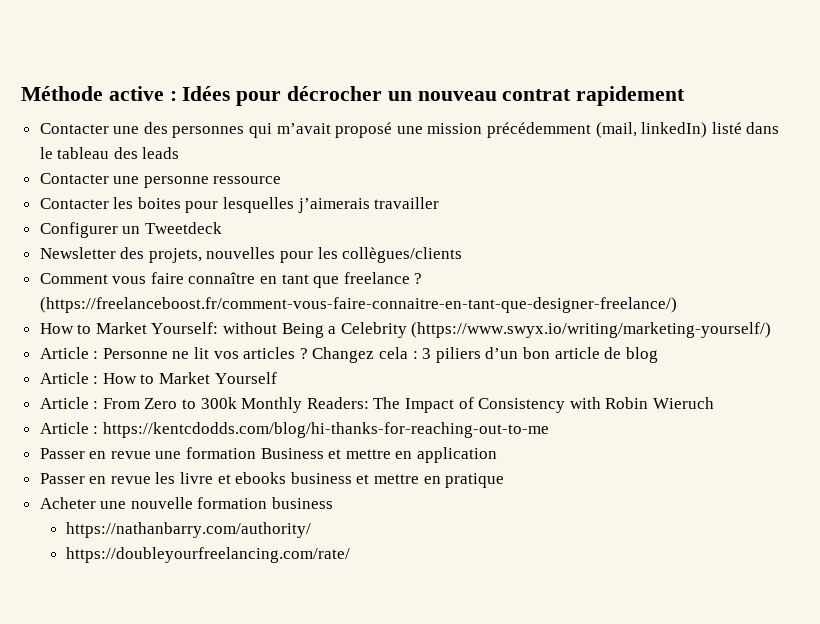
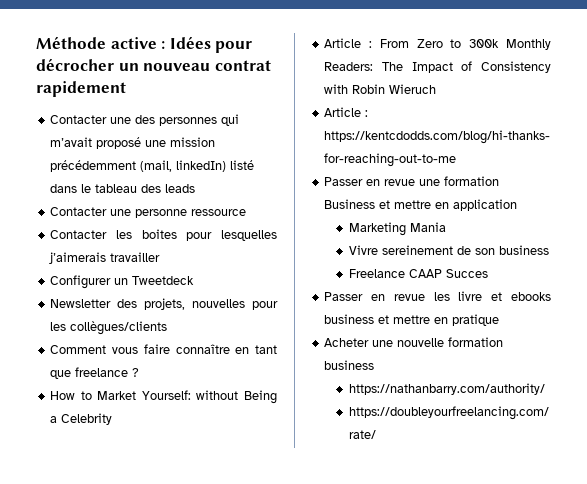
- (https://freelanceboost.fr/comment-vous-faire-connaitre-en-tant-que-designer-freelance/)
- How to Market Yourself: without Being a Celebrity (https://www.swyx.io/writing/marketing-yourself/)
- Article : Personne ne lit vos articles ? Changez cela : 3 piliers d’un bon article de blog
- Article : How to Market Yourself
+ How to Market Yourself: without Being a Celebrity
+ Marketing Mania
+ Vivre sereinement de son business
+ Freelance CAAP Succes

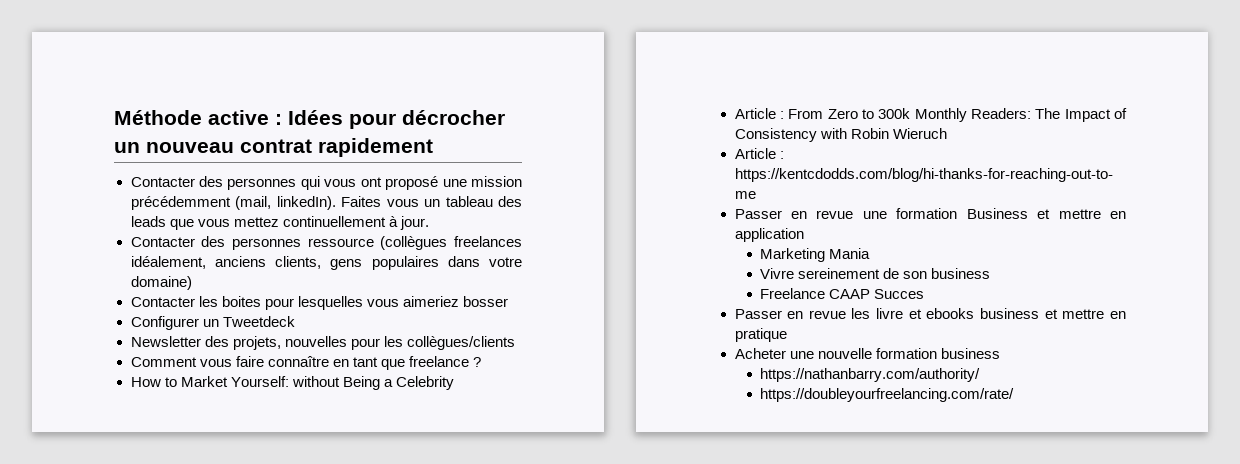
- Contacter une des personnes qui m’avait proposé une mission précédemment (mail, linkedIn) listé dans le tableau des leads
- Contacter une personne ressource
+ Contacter des personnes qui vous ont proposé une mission précédemment (mail, linkedIn). Faites vous un tableau des leads que vous mettez continuellement à jour.
+ Contacter des personnes ressource (collègues freelances idéalement, anciens clients, gens populaires dans votre domaine)
- Contacter les boites pour lesquelles j’aimerais travailler
+ Contacter les boites pour lesquelles vous aimeriez bosser

